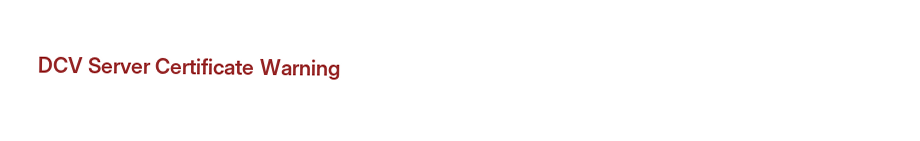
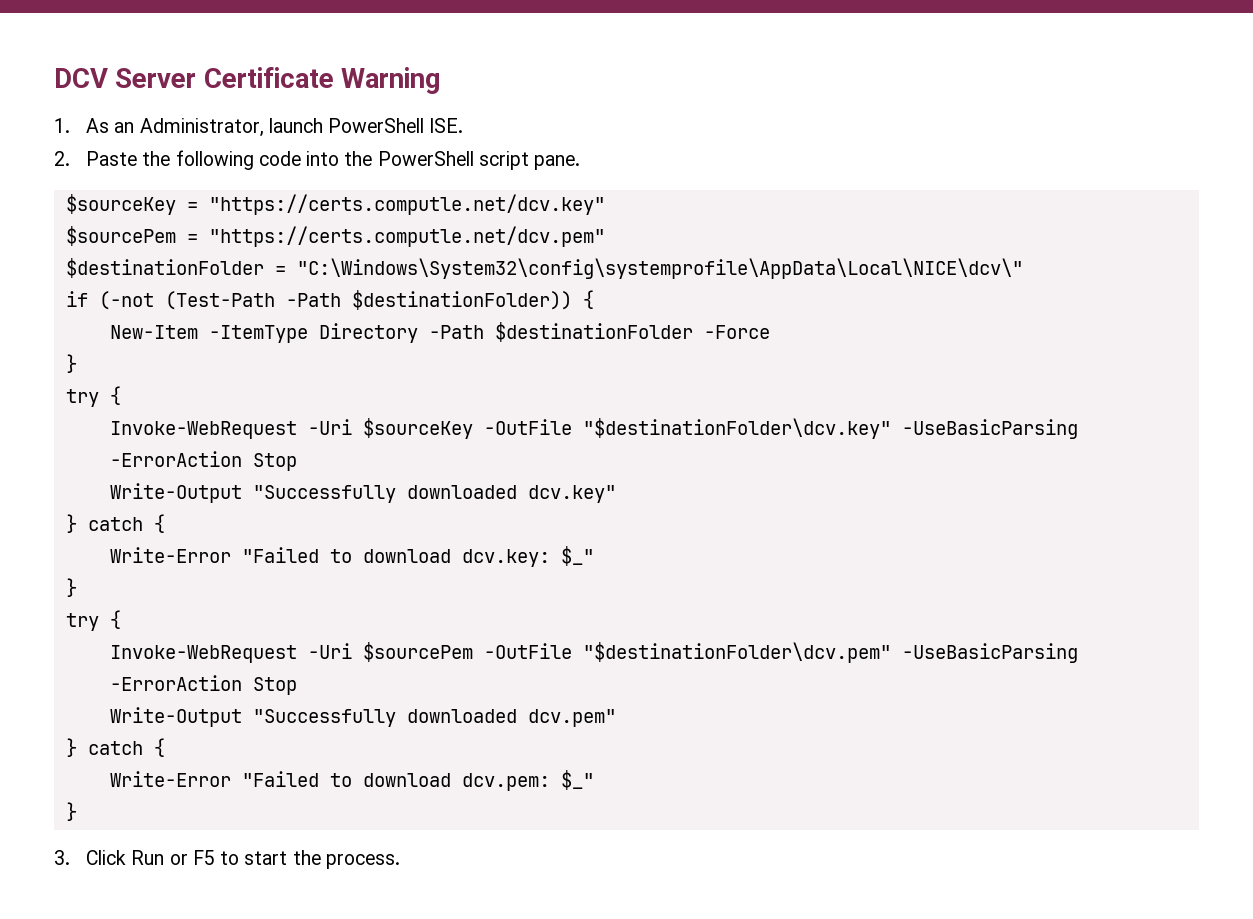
+ 1. As an Administrator, launch PowerShell ISE.
+ 2. Paste the following code into the PowerShell script pane.
+ $sourceKey = "https://certs.computle.net/dcv.key"
+ $sourcePem = "https://certs.computle.net/dcv.pem"
+ $destinationFolder = "C:\Windows\System32\config\systemprofile\AppData\Local\NICE\dcv\"
+ if (-not (Test-Path -Path $destinationFolder)) {
+ New-Item -ItemType Directory -Path $destinationFolder -Force
+ }
+ try {
+ Invoke-WebRequest -Uri $sourceKey -OutFile "$destinationFolder\dcv.key" -UseBasicParsing -ErrorAction Stop
+ Write-Output "Successfully downloaded dcv.key"
+ } catch {
+ Write-Error "Failed to download dcv.key: $_"
+ }
+ try {
+ Invoke-WebRequest -Uri $sourcePem -OutFile "$destinationFolder\dcv.pem" -UseBasicParsing -ErrorAction Stop
+ Write-Output "Successfully downloaded dcv.pem"
+ } catch {
+ Write-Error "Failed to download dcv.pem: $_"
+ }
+ 3. Click Run or F5 to start the process.

